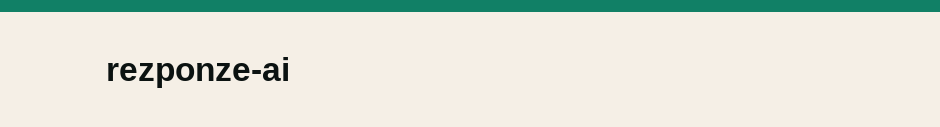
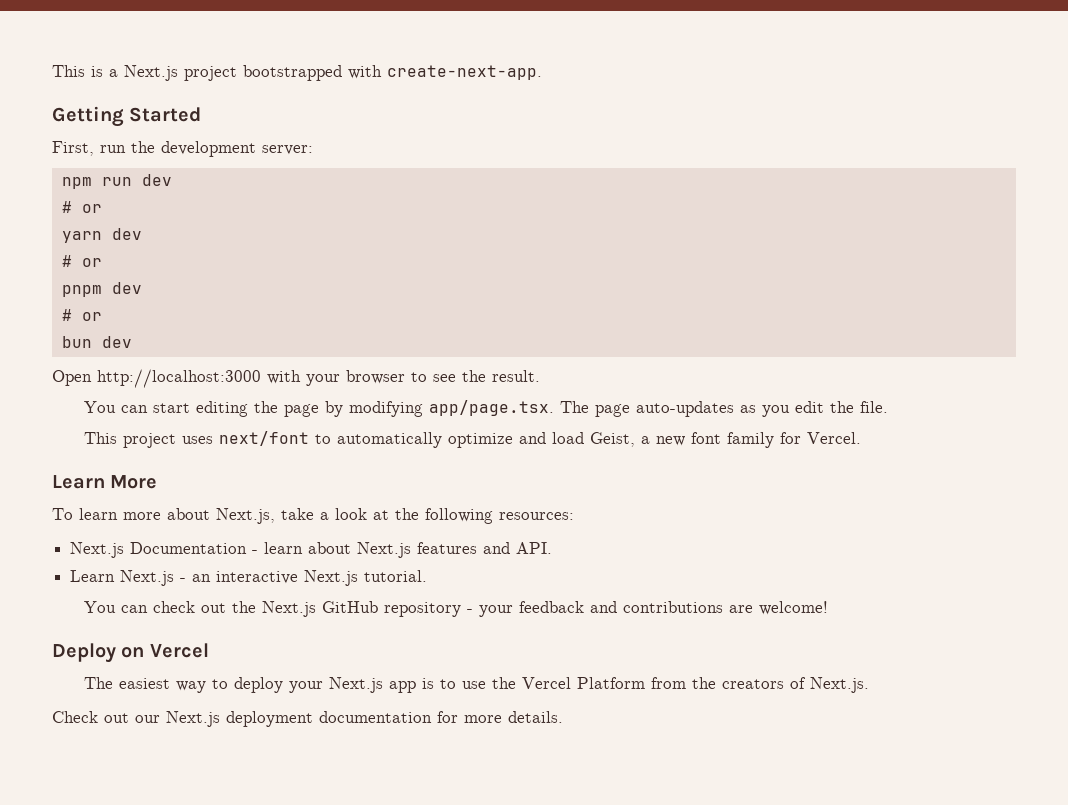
- rezponze-ai
+ This is a Next.js project bootstrapped with create-next-app.
+ Getting Started
+ First, run the development server:
+ npm run dev
+ # or
+ yarn dev
+ # or
+ pnpm dev
+ # or
+ bun dev
+ Open http://localhost:3000 with your browser to see the result.
+ You can start editing the page by modifying app/page.tsx. The page auto-updates as you edit the file.
+ This project uses next/font to automatically optimize and load Geist, a new font family for Vercel.
+ Learn More
+ To learn more about Next.js, take a look at the following resources:
+ Next.js Documentation - learn about Next.js features and API.
+ Learn Next.js - an interactive Next.js tutorial.
+ You can check out the Next.js GitHub repository - your feedback and contributions are welcome!
+ Deploy on Vercel
+ The easiest way to deploy your Next.js app is to use the Vercel Platform from the creators of Next.js.
+ Check out our Next.js deployment documentation for more details.

